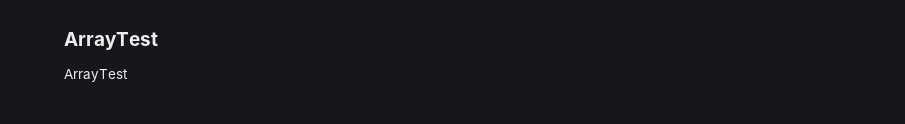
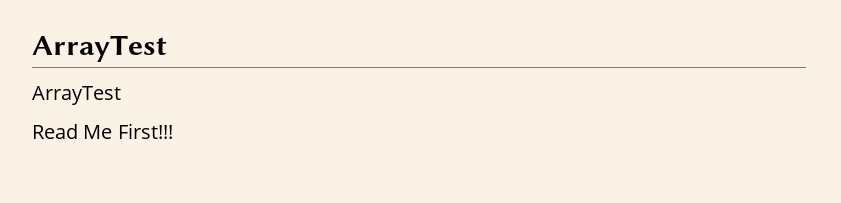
+ Read Me First!!!

